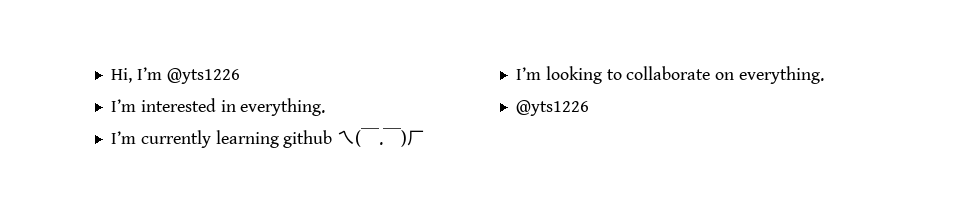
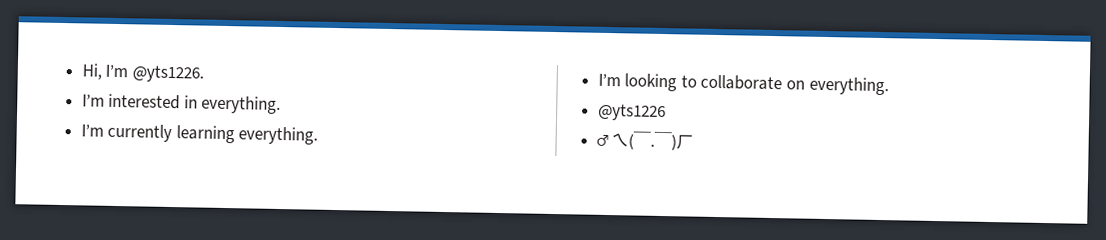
- Hi, I’m @yts1226
+ Hi, I’m @yts1226.
- I’m currently learning github ㄟ(￣.￣)ㄏ
+ I’m currently learning everything.
+ ♂ ㄟ(￣.￣)ㄏ

